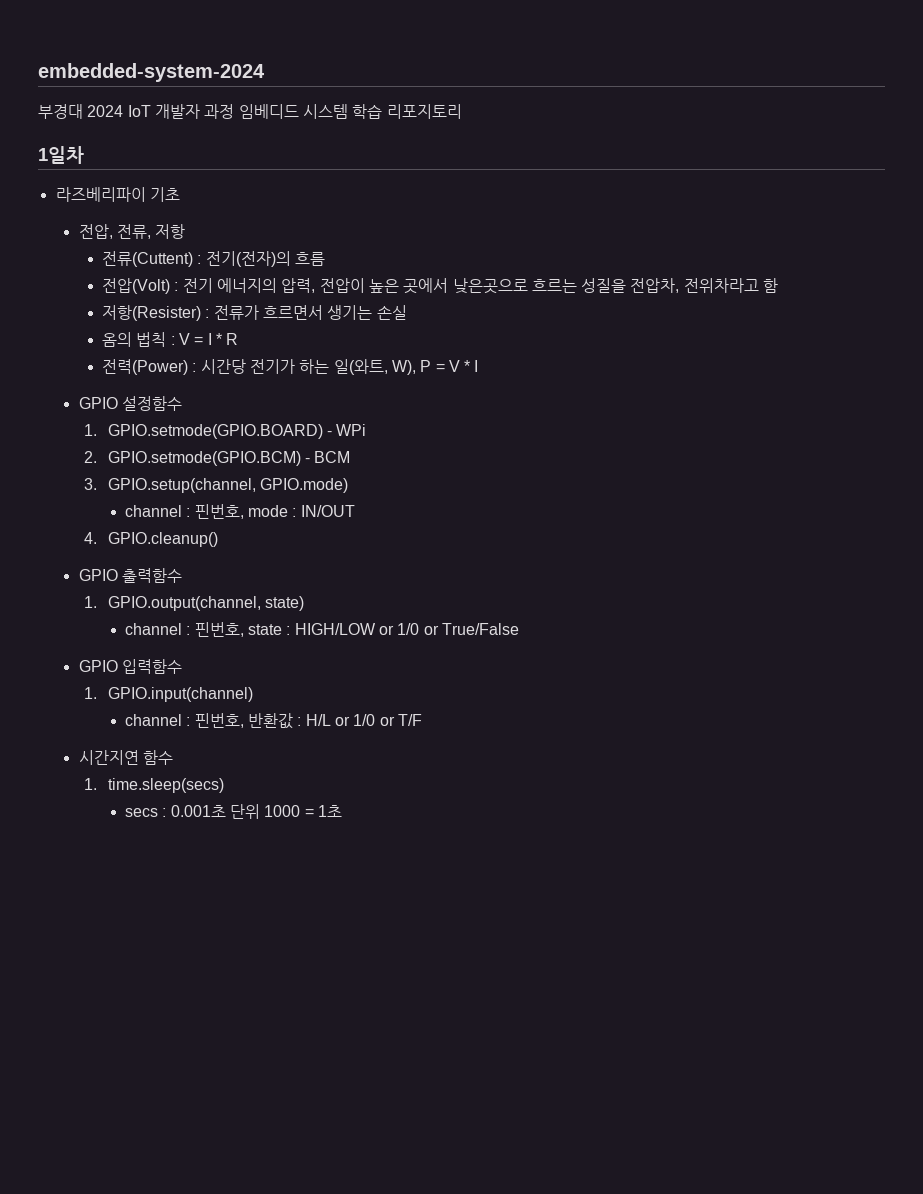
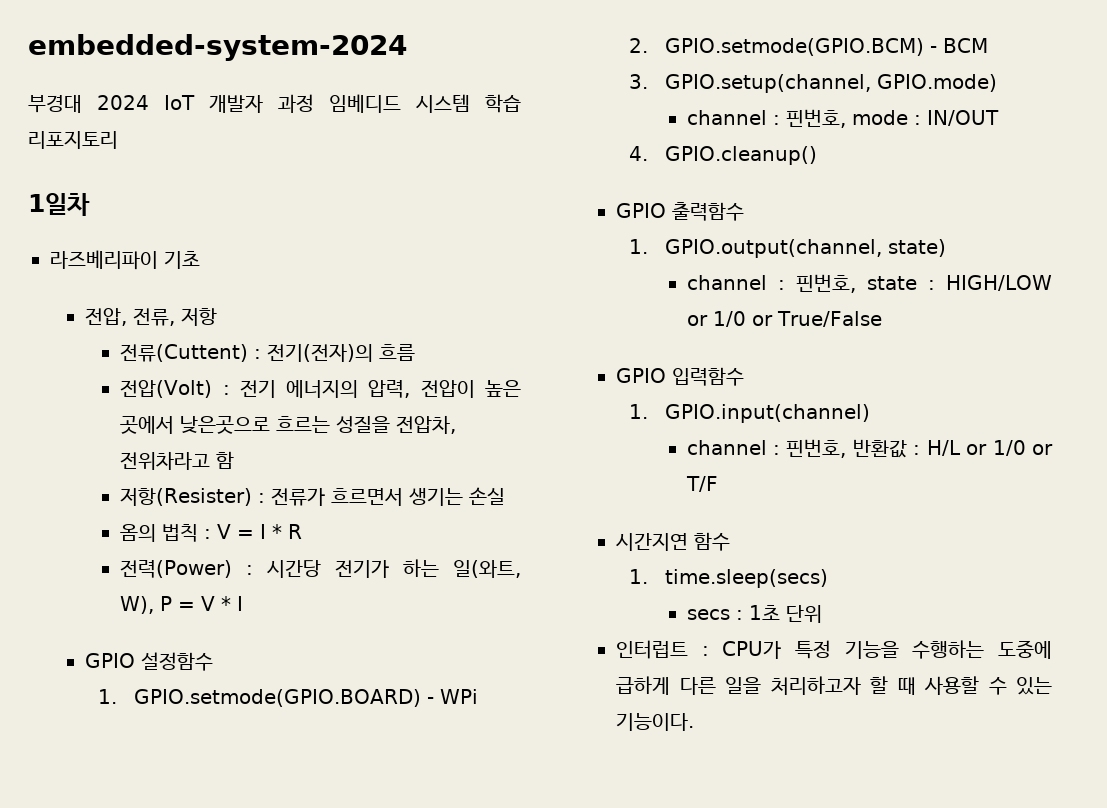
- secs : 0.001초 단위 1000 = 1초
+ secs : 1초 단위
+ 인터럽트 : CPU가 특정 기능을 수행하는 도중에 급하게 다른 일을 처리하고자 할 때 사용할 수 있는 기능이다.

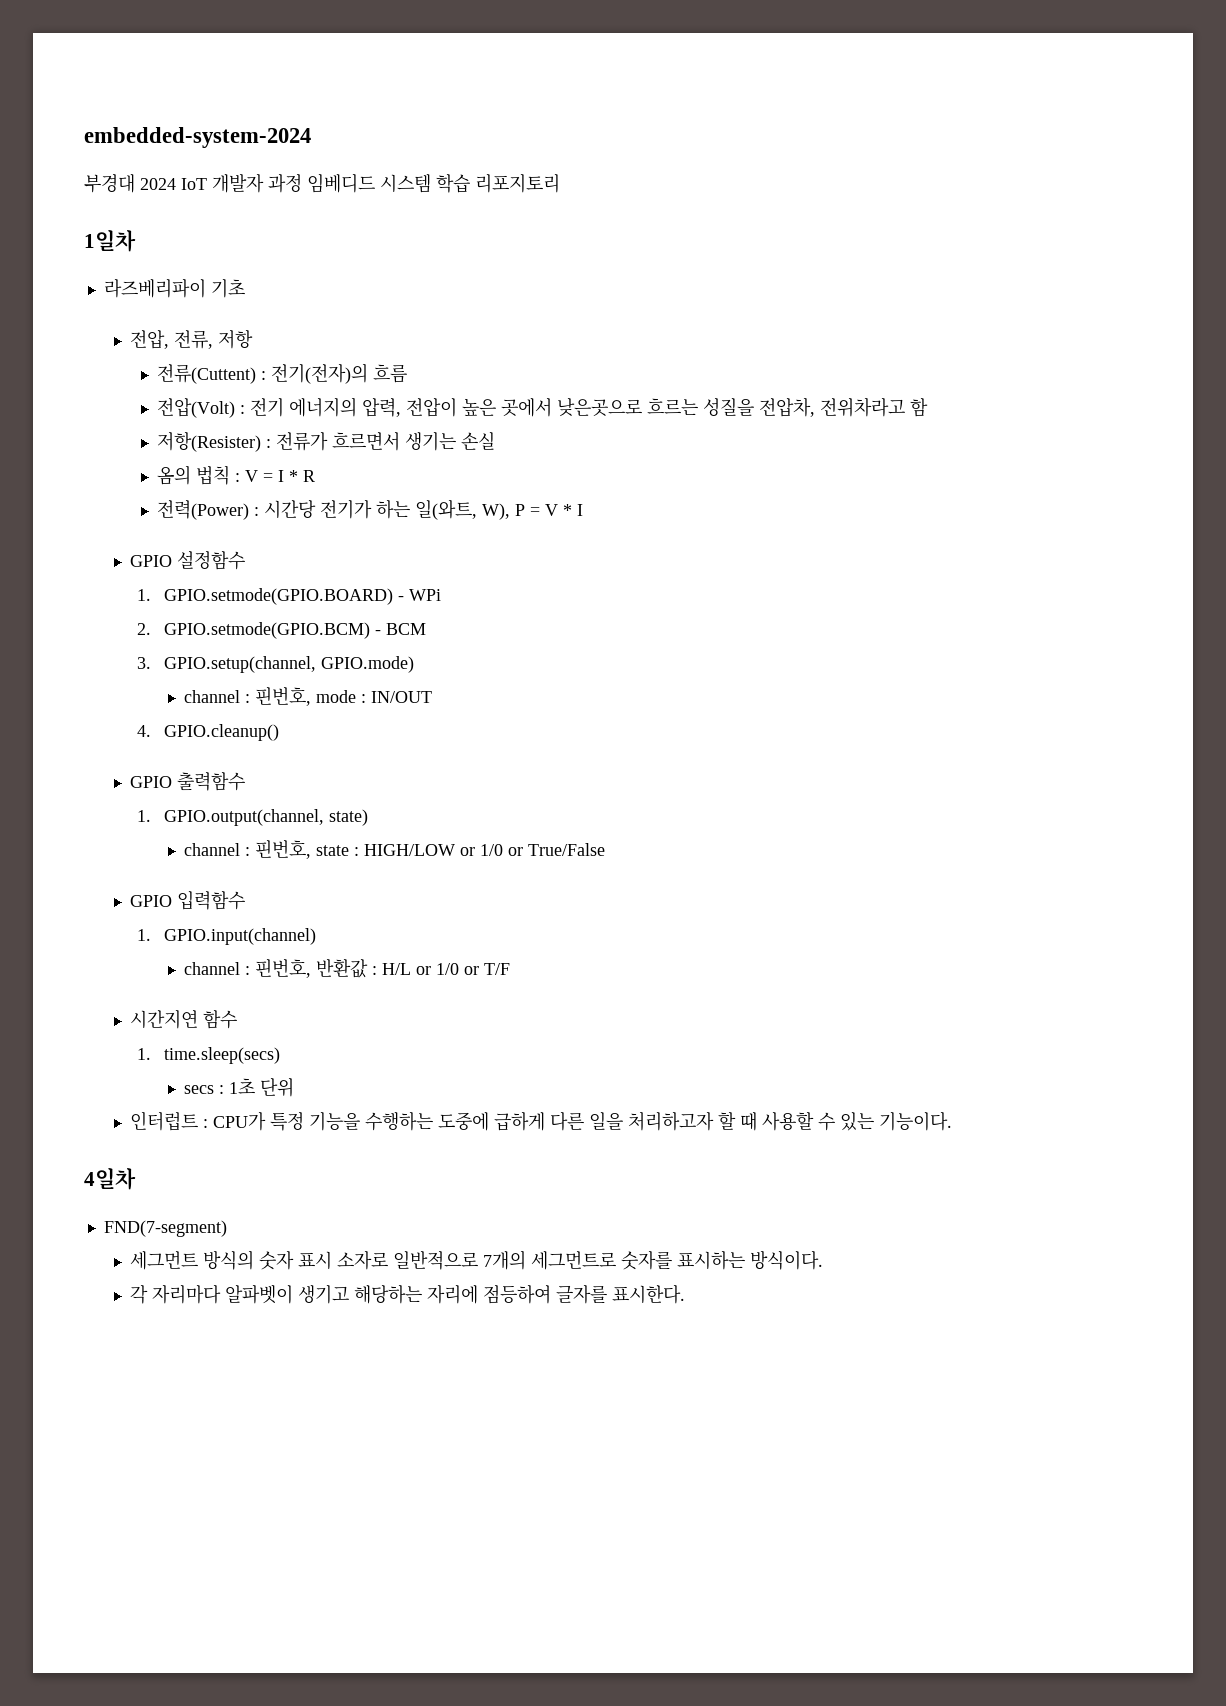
+ 4일차
+ FND(7-segment)
+ 세그먼트 방식의 숫자 표시 소자로 일반적으로 7개의 세그먼트로 숫자를 표시하는 방식이다.
+ 각 자리마다 알파벳이 생기고 해당하는 자리에 점등하여 글자를 표시한다.

